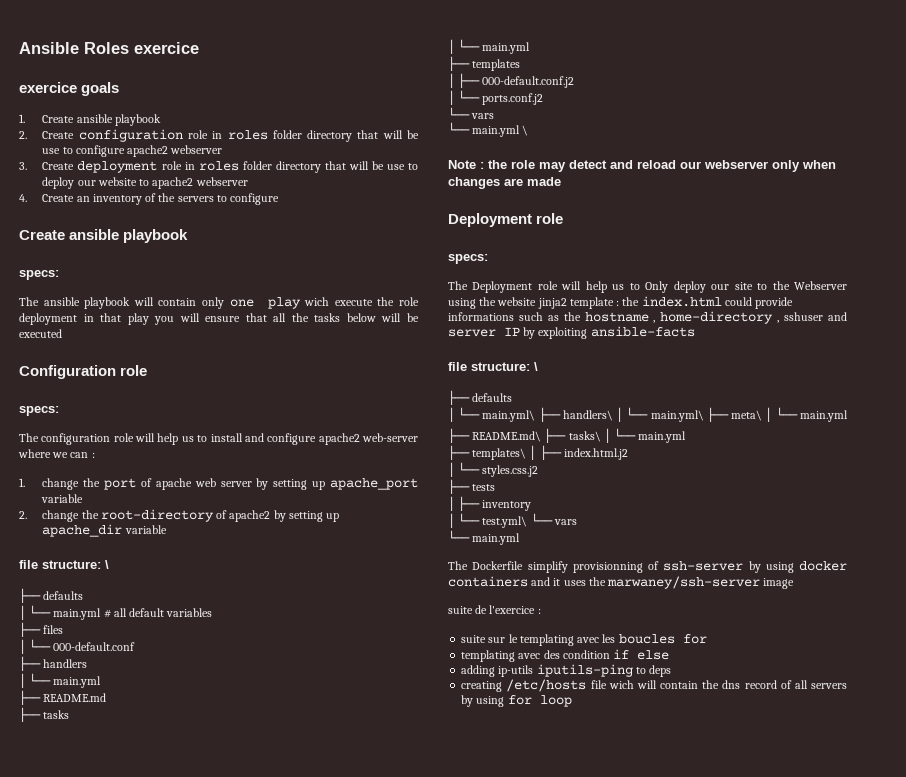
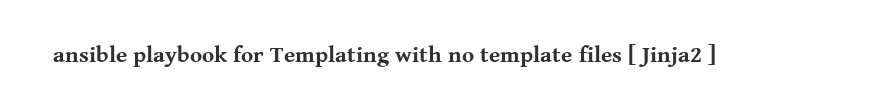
- Ansible Roles exercice
- exercice goals
- 1. Create ansible playbook
- 2. Create configuration role in roles folder directory that will be use to configure apache2 webserver
- 3. Create deployment role in roles folder directory that will be use to deploy our website to apache2 webserver
- 4. Create an inventory of the servers to configure
- Create ansible playbook
- specs:
- The ansible playbook will contain only one play wich execute the role deployment in that play you will ensure that all the tasks below will be executed
- Configuration role
- specs:
- The configuration role will help us to install and configure apache2 web-server where we can :
- 1. change the port of apache web server by setting up apache_port variable
- 2. change the root-directory of apache2 by setting up apache_dir variable
- file structure: \
- ├── defaults
- │ └── main.yml # all default variables
- ├── files
- │ └── 000-default.conf
- ├── handlers
- │ └── main.yml
- ├── README.md
- ├── tasks
- │ └── main.yml
- ├── templates
- │ ├── 000-default.conf.j2
- │ └── ports.conf.j2
- └── vars
- └── main.yml \
- Note : the role may detect and reload our webserver only when changes are made
- Deployment role
- specs:
- The Deployment role will help us to Only deploy our site to the Webserver using the website jinja2 template : the index.html could provide informations such as the hostname , home-directory , sshuser and server IP by exploiting ansible-facts
- file structure: \
- ├── defaults
- │ └── main.yml\ ├── handlers\ │ └── main.yml\ ├── meta\ │ └── main.yml
- ├── README.md\ ├── tasks\ │ └── main.yml
- ├── templates\ │ ├── index.html.j2
- │ └── styles.css.j2
- ├── tests
- │ ├── inventory
- │ └── test.yml\ └── vars
- └── main.yml
- The Dockerfile simplify provisionning of ssh-server by using docker containers and it uses the marwaney/ssh-server image
- suite de l'exercice :
- suite sur le templating avec les boucles for
- templating avec des condition if else
- adding ip-utils iputils-ping to deps
- creating /etc/hosts file wich will contain the dns record of all servers by using for loop
+ ansible playbook for Templating with no template files [ Jinja2 ]

